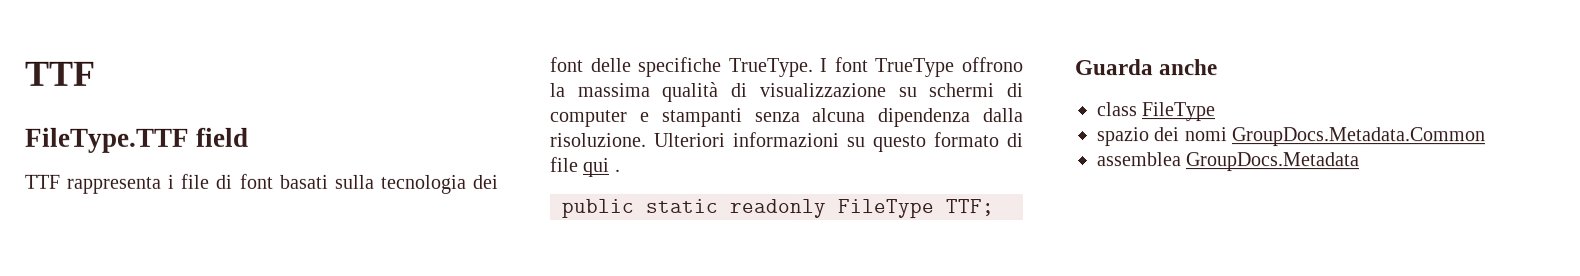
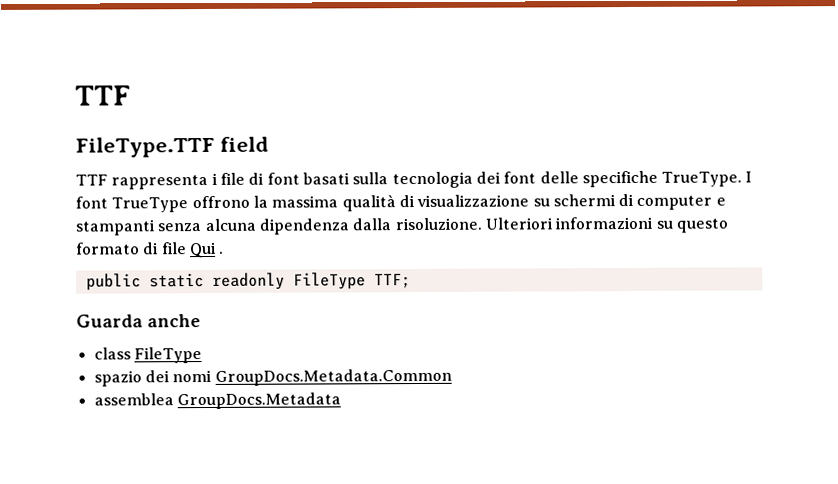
- Ulteriori informazioni su questo formato di file qui .
+ Ulteriori informazioni su questo formato di file Qui .

